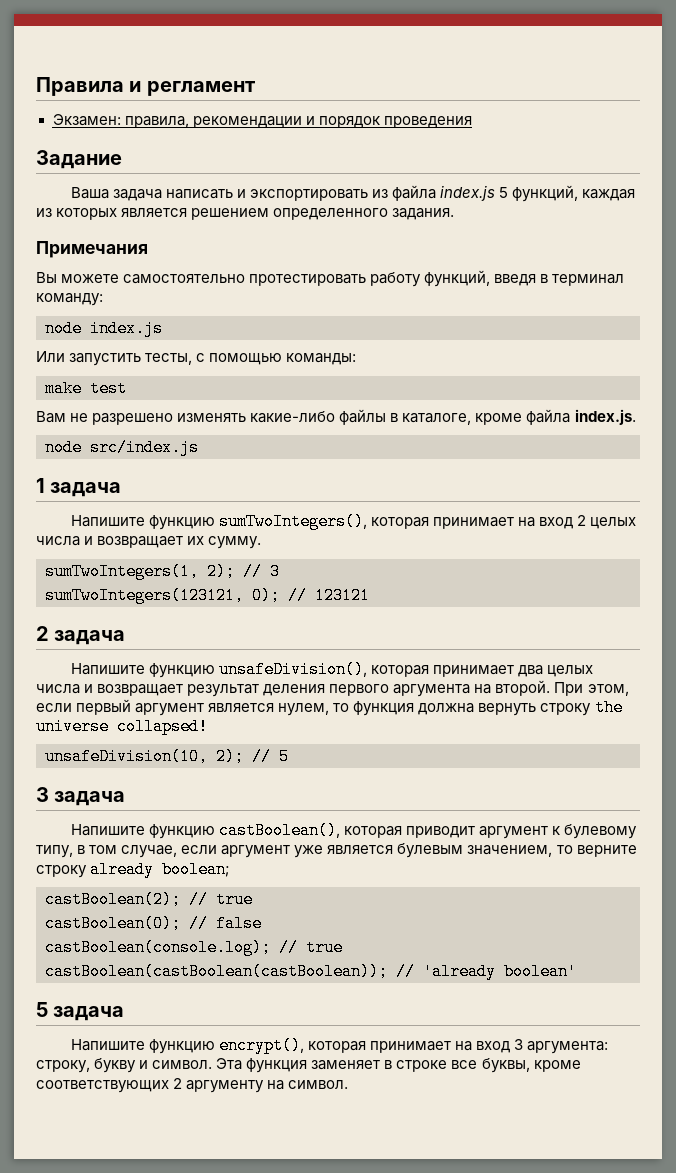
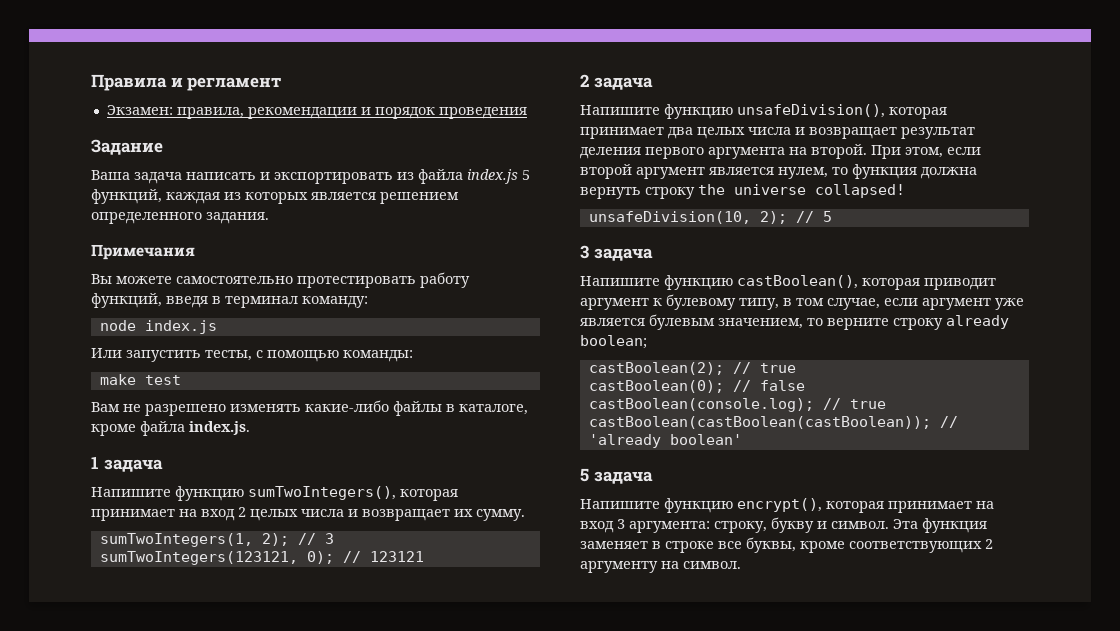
- node src/index.js
- При этом, если первый аргумент является нулем, то функция должна вернуть строку the universe collapsed!
+ При этом, если второй аргумент является нулем, то функция должна вернуть строку the universe collapsed!

